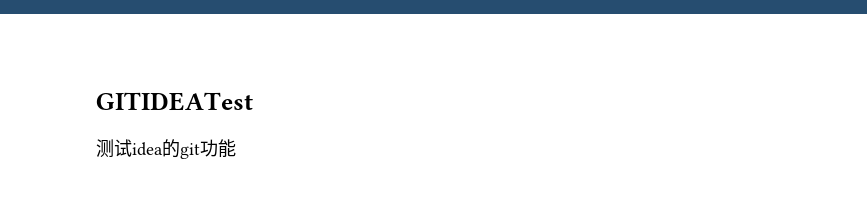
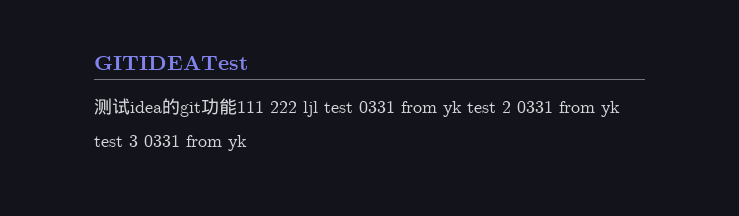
- 测试idea的git功能
+ 测试idea的git功能111 222 ljl test 0331 from yk test 2 0331 from yk test 3 0331 from yk

